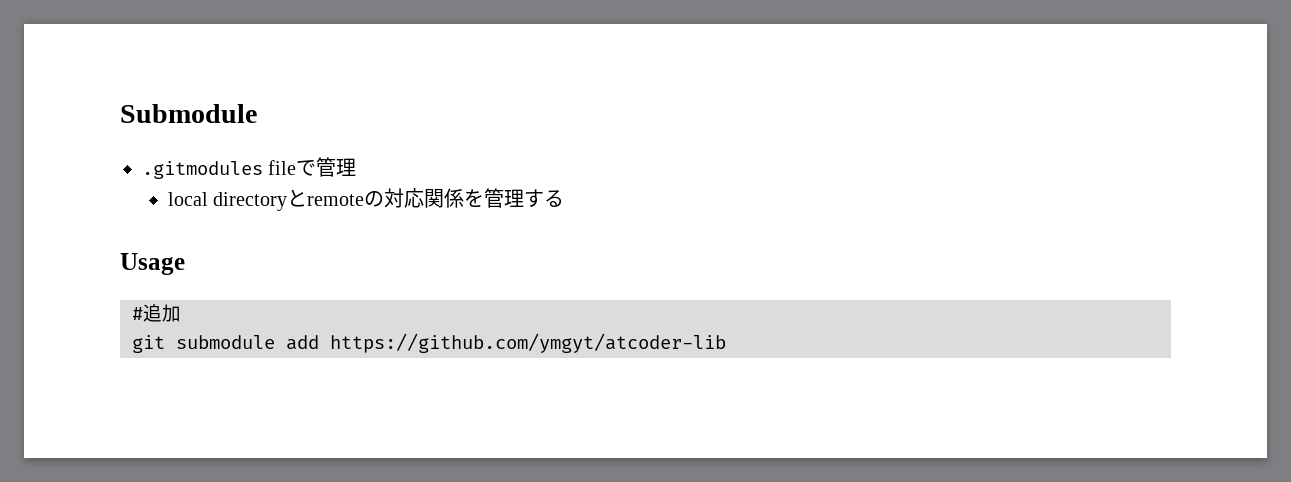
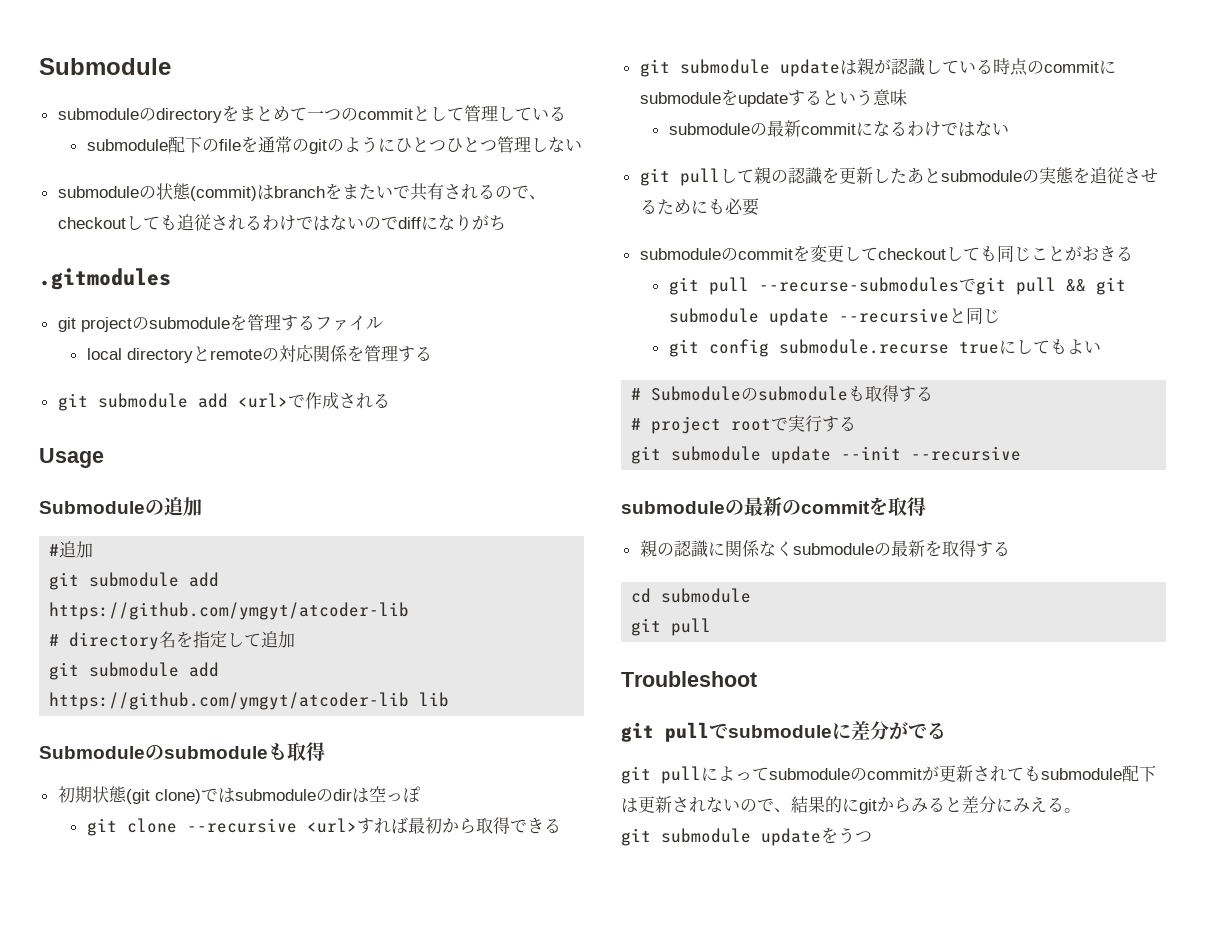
- .gitmodules fileで管理
+ submoduleのdirectoryをまとめて一つのcommitとして管理している
+ submodule配下のfileを通常のgitのようにひとつひとつ管理しない
+ submoduleの状態(commit)はbranchをまたいで共有されるので、checkoutしても追従されるわけではないのでdiffになりがち
+ .gitmodules
+ git projectのsubmoduleを管理するファイル
+ git submodule add <url>で作成される
+ Submoduleの追加
+ # directory名を指定して追加
+ git submodule add https://github.com/ymgyt/atcoder-lib lib
+ Submoduleのsubmoduleも取得
+ 初期状態(git clone)ではsubmoduleのdirは空っぽ
+ git clone --recursive <url>すれば最初から取得できる
+ git submodule updateは親が認識している時点のcommitにsubmoduleをupdateするという意味
+ submoduleの最新commitになるわけではない
+ git pullして親の認識を更新したあとsubmoduleの実態を追従させるためにも必要
+ submoduleのcommitを変更してcheckoutしても同じことがおきる
+ git pull --recurse-submodulesでgit pull && git submodule update --recursiveと同じ
+ git config submodule.recurse trueにしてもよい
+ # Submoduleのsubmoduleも取得する
+ # project rootで実行する
+ git submodule update --init --recursive
+ submoduleの最新のcommitを取得
+ 親の認識に関係なくsubmoduleの最新を取得する
+ cd submodule
+ git pull
+ Troubleshoot
+ git pullでsubmoduleに差分がでる
+ git pullによってsubmoduleのcommitが更新されてもsubmodule配下は更新されないので、結果的にgitからみると差分にみえる。
+ git submodule updateをうつ

